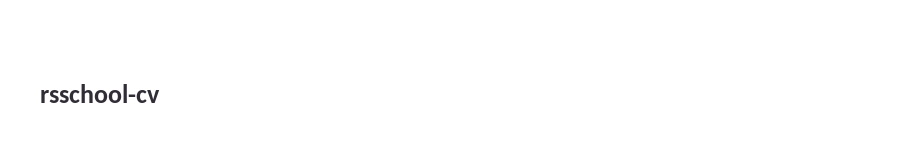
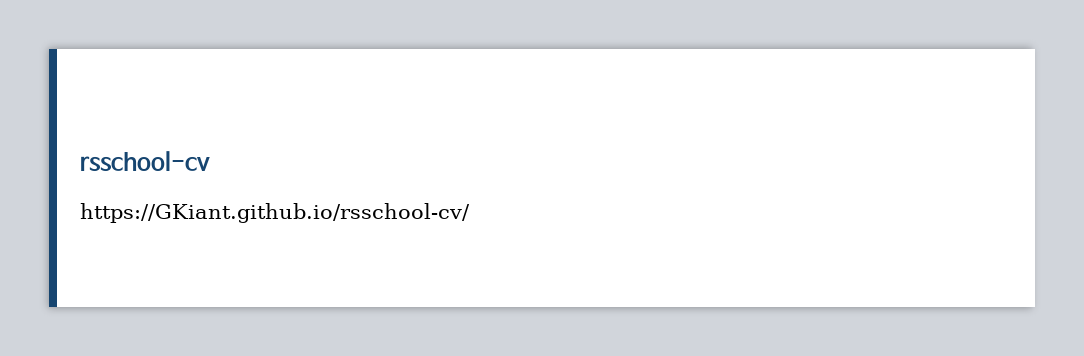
+ https://GKiant.github.io/rsschool-cv/

